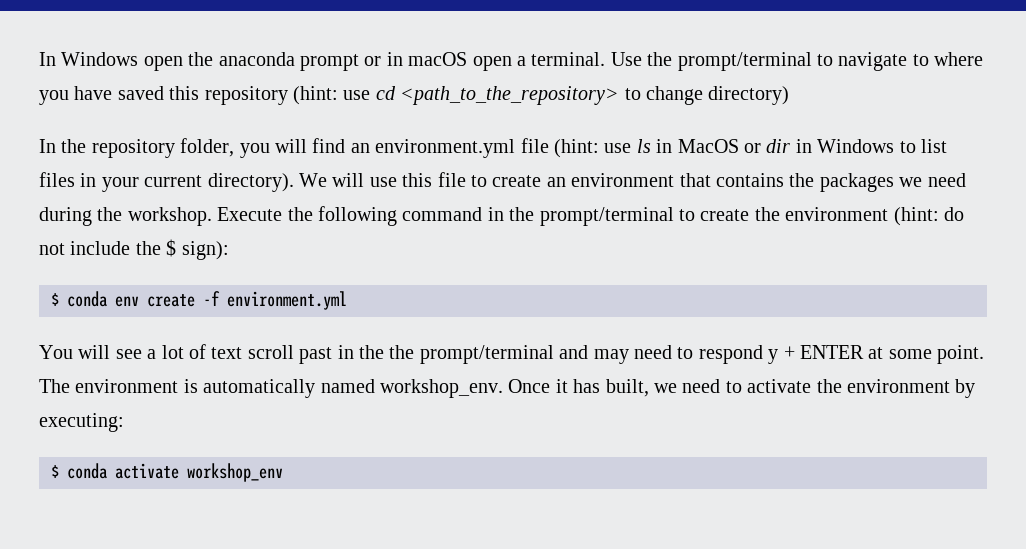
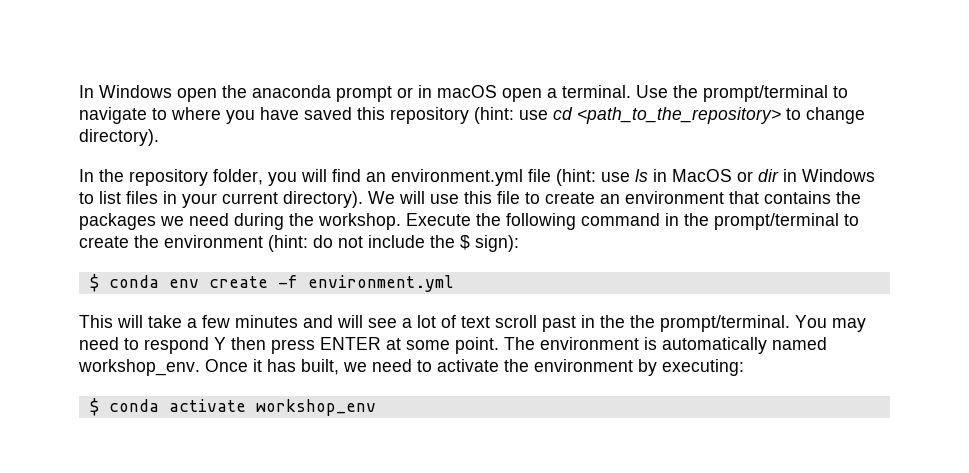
- Use the prompt/terminal to navigate to where you have saved this repository (hint: use cd <path_to_the_repository> to change directory)
+ Use the prompt/terminal to navigate to where you have saved this repository (hint: use cd <path_to_the_repository> to change directory).
- You will see a lot of text scroll past in the the prompt/terminal and may need to respond y + ENTER at some point.
+ This will take a few minutes and will see a lot of text scroll past in the the prompt/terminal. You may need to respond Y then press ENTER at some point.

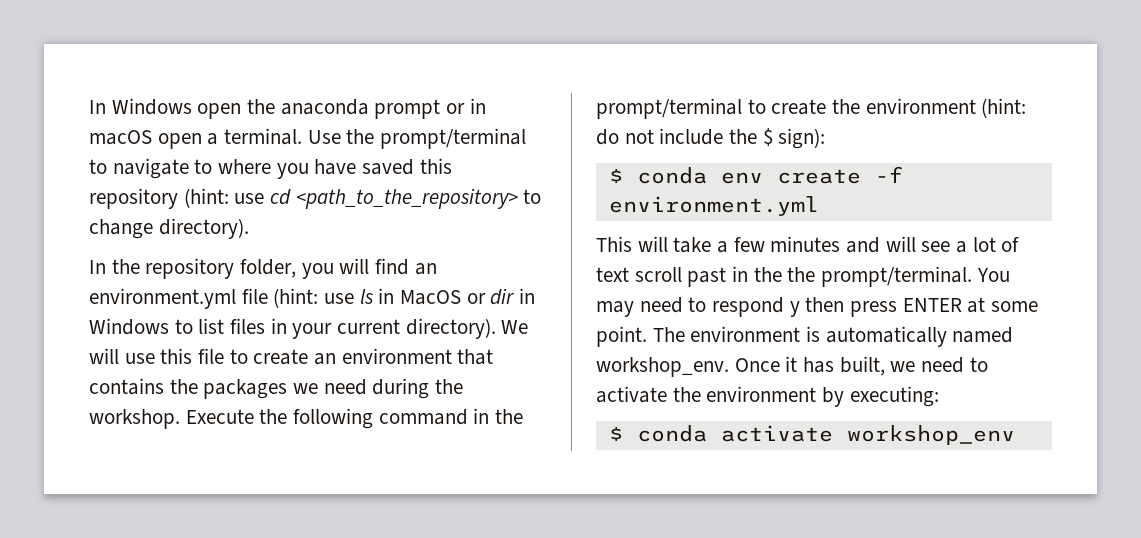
- You may need to respond Y then press ENTER at some point.
+ You may need to respond y then press ENTER at some point.

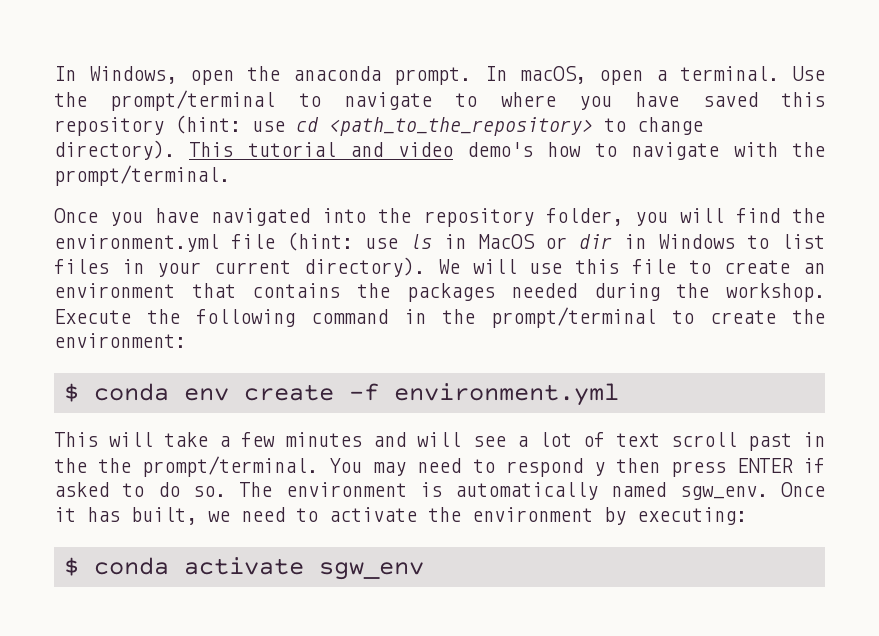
- In Windows open the anaconda prompt or in macOS open a terminal.
+ In Windows, open the anaconda prompt. In macOS, open a terminal.
- Use the prompt/terminal to navigate to where you have saved this repository (hint: use cd <path_to_the_repository> to change directory).
- In the repository folder, you will find an environment.yml file (hint: use ls in MacOS or dir in Windows to list files in your current directory).
+ Use the prompt/terminal to navigate to where you have saved this repository (hint: use cd <path_to_the_repository> to change directory). This tutorial and video demo's how to navigate with the prompt/terminal.
+ Once you have navigated into the repository folder, you will find the environment.yml file (hint: use ls in MacOS or dir in Windows to list files in your current directory).
- We will use this file to create an environment that contains the packages we need during the workshop.
+ We will use this file to create an environment that contains the packages needed during the workshop.
- Execute the following command in the prompt/terminal to create the environment (hint: do not include the $ sign):
+ Execute the following command in the prompt/terminal to create the environment:
- You may need to respond y then press ENTER at some point.
+ You may need to respond y then press ENTER if asked to do so.
- The environment is automatically named workshop_env.
+ The environment is automatically named sgw_env.
- $ conda activate workshop_env
+ $ conda activate sgw_env

